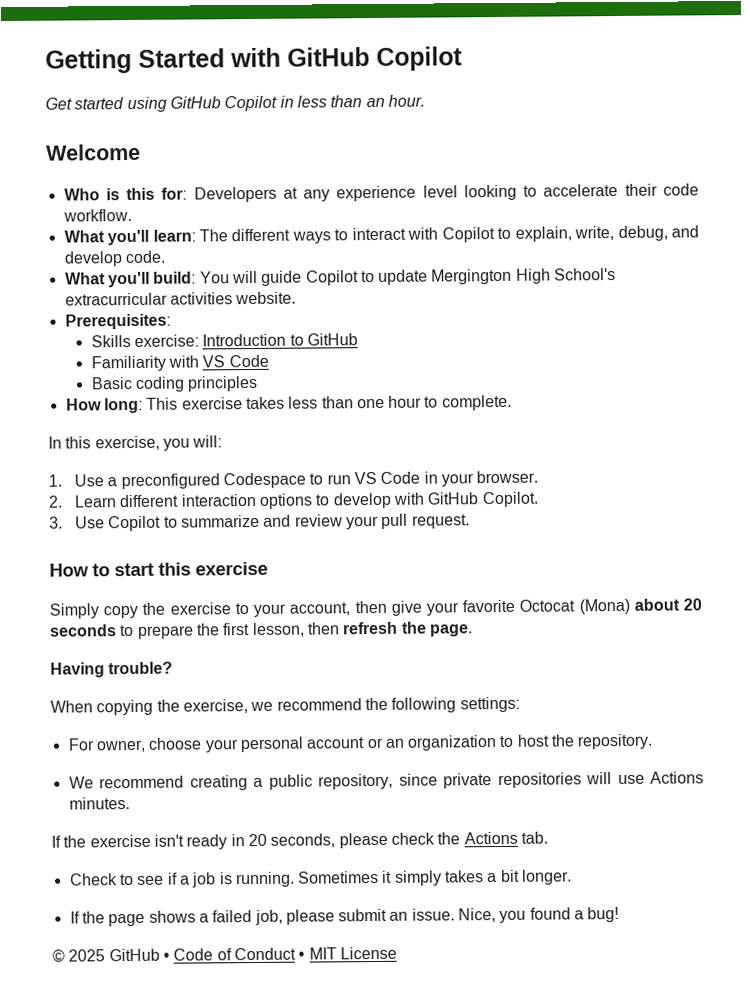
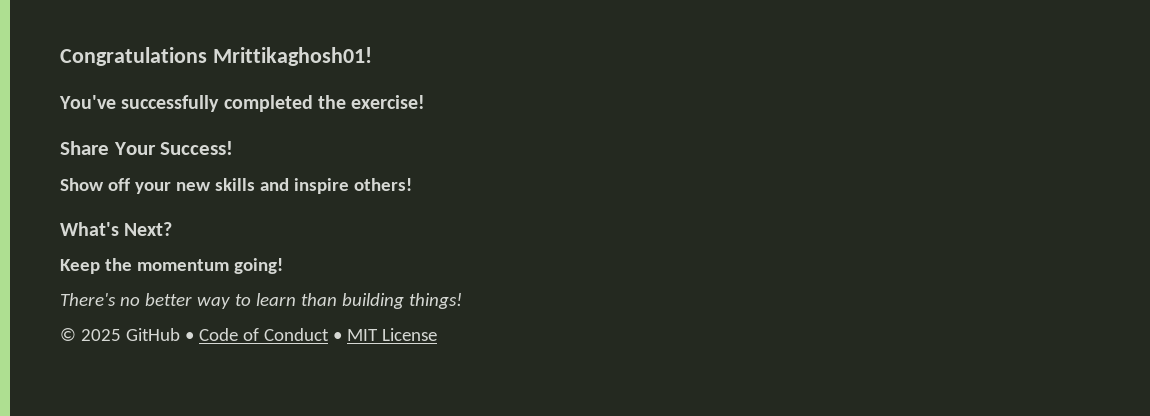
- Getting Started with GitHub Copilot
- Get started using GitHub Copilot in less than an hour.
- Welcome
- Who is this for: Developers at any experience level looking to accelerate their code workflow.
- What you'll learn: The different ways to interact with Copilot to explain, write, debug, and develop code.
- What you'll build: You will guide Copilot to update Mergington High School's extracurricular activities website.
- Prerequisites:
- Skills exercise: Introduction to GitHub
- Familiarity with VS Code
- Basic coding principles
- How long: This exercise takes less than one hour to complete.
- In this exercise, you will:
- 1. Use a preconfigured Codespace to run VS Code in your browser.
- 2. Learn different interaction options to develop with GitHub Copilot.
- 3. Use Copilot to summarize and review your pull request.
- How to start this exercise
- Simply copy the exercise to your account, then give your favorite Octocat (Mona) about 20 seconds to prepare the first lesson, then refresh the page.
- Having trouble?
- When copying the exercise, we recommend the following settings:
- For owner, choose your personal account or an organization to host the repository.
- We recommend creating a public repository, since private repositories will use Actions minutes.
- If the exercise isn't ready in 20 seconds, please check the Actions tab.
- Check to see if a job is running. Sometimes it simply takes a bit longer.
- If the page shows a failed job, please submit an issue. Nice, you found a bug!
+ Congratulations Mrittikaghosh01!
+ You've successfully completed the exercise!
+ Share Your Success!
+ Show off your new skills and inspire others!
+ What's Next?
+ Keep the momentum going!
+ There's no better way to learn than building things!

